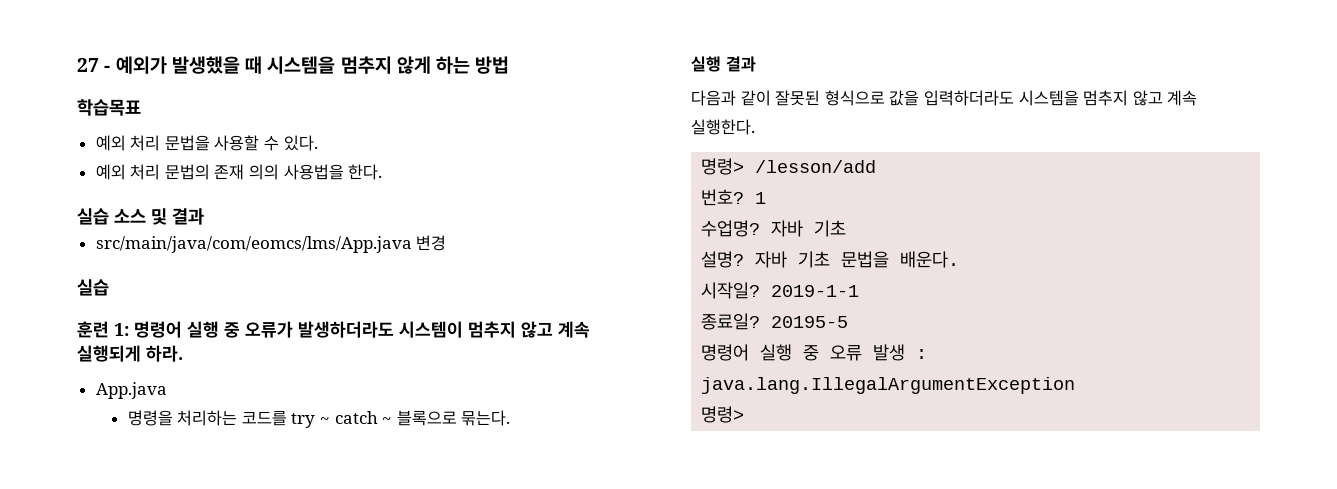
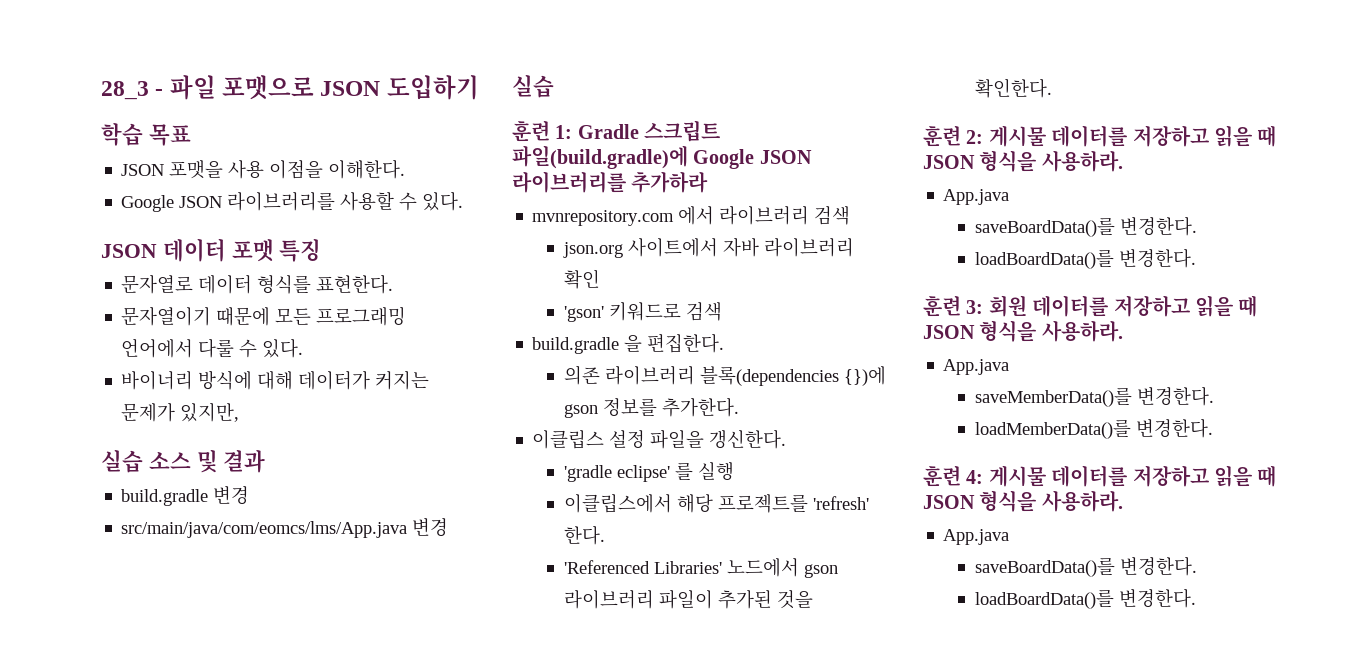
- 27 - 예외가 발생했을 때 시스템을 멈추지 않게 하는 방법
- 학습목표
- 예외 처리 문법을 사용할 수 있다.
- 예외 처리 문법의 존재 의의 사용법을 한다.
+ 28_3 - 파일 포맷으로 JSON 도입하기
+ 학습 목표
+ JSON 포맷을 사용 이점을 이해한다.
+ Google JSON 라이브러리를 사용할 수 있다.
+ JSON 데이터 포맷 특징
+ 문자열로 데이터 형식를 표현한다.
+ 문자열이기 때문에 모든 프로그래밍 언어에서 다룰 수 있다.
+ 바이너리 방식에 대해 데이터가 커지는 문제가 있지만,
+ build.gradle 변경
- 훈련 1: 명령어 실행 중 오류가 발생하더라도 시스템이 멈추지 않고 계속 실행되게 하라.
+ 훈련 1: Gradle 스크립트 파일(build.gradle)에 Google JSON 라이브러리를 추가하라
+ mvnrepository.com 에서 라이브러리 검색
+ json.org 사이트에서 자바 라이브러리 확인
+ 'gson' 키워드로 검색
+ build.gradle 을 편집한다.
+ 의존 라이브러리 블록(dependencies {})에 gson 정보를 추가한다.
+ 이클립스 설정 파일을 갱신한다.
+ 'gradle eclipse' 를 실행
+ 이클립스에서 해당 프로젝트를 'refresh' 한다.
+ 'Referenced Libraries' 노드에서 gson 라이브러리 파일이 추가된 것을 확인한다.
+ 훈련 2: 게시물 데이터를 저장하고 읽을 때 JSON 형식을 사용하라.
  App.java
- 명령을 처리하는 코드를 try ~ catch ~ 블록으로 묶는다.
- 실행 결과
- 다음과 같이 잘못된 형식으로 값을 입력하더라도 시스템을 멈추지 않고 계속 실행한다.
- 명령> /lesson/add
- 번호? 1
- 수업명? 자바 기초
- 설명? 자바 기초 문법을 배운다.
- 시작일? 2019-1-1
- 종료일? 20195-5
- 명령어 실행 중 오류 발생 : java.lang.IllegalArgumentException
- 명령>
+ saveBoardData()를 변경한다.
+ loadBoardData()를 변경한다.
+ 훈련 3: 회원 데이터를 저장하고 읽을 때 JSON 형식을 사용하라.
+ App.java
+ saveMemberData()를 변경한다.
+ loadMemberData()를 변경한다.
+ 훈련 4: 게시물 데이터를 저장하고 읽을 때 JSON 형식을 사용하라.
+ App.java
+ saveBoardData()를 변경한다.
+ loadBoardData()를 변경한다.

